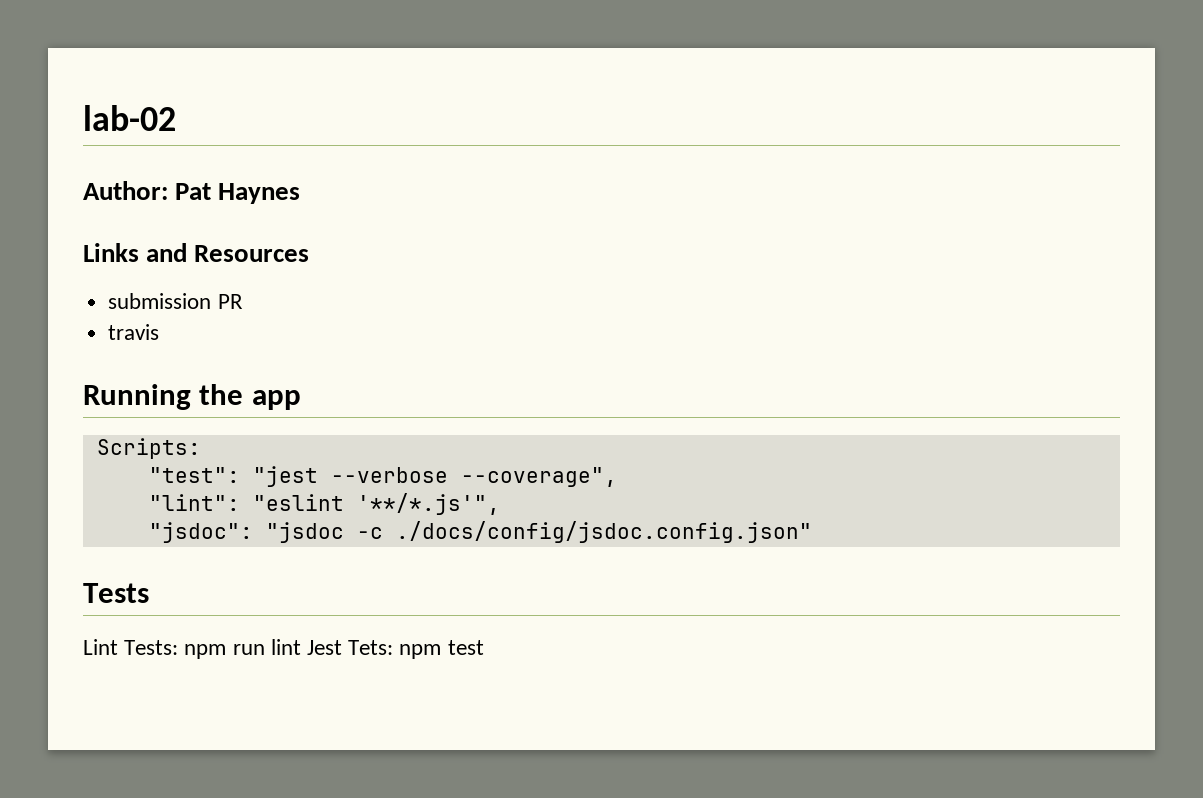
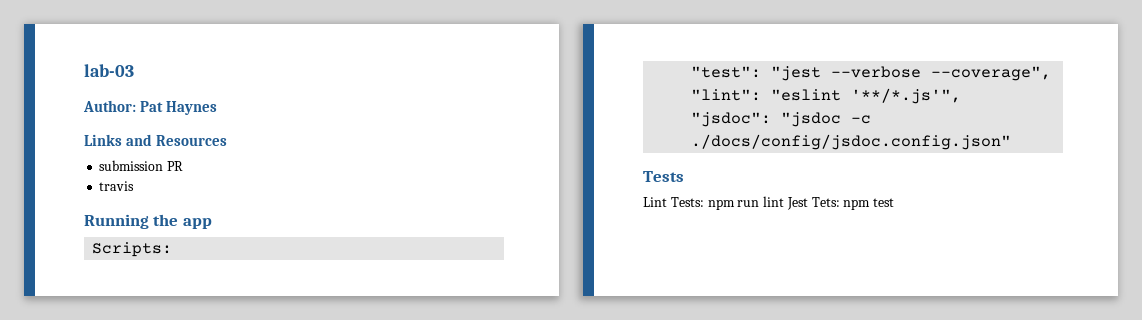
- lab-02
+ lab-03

